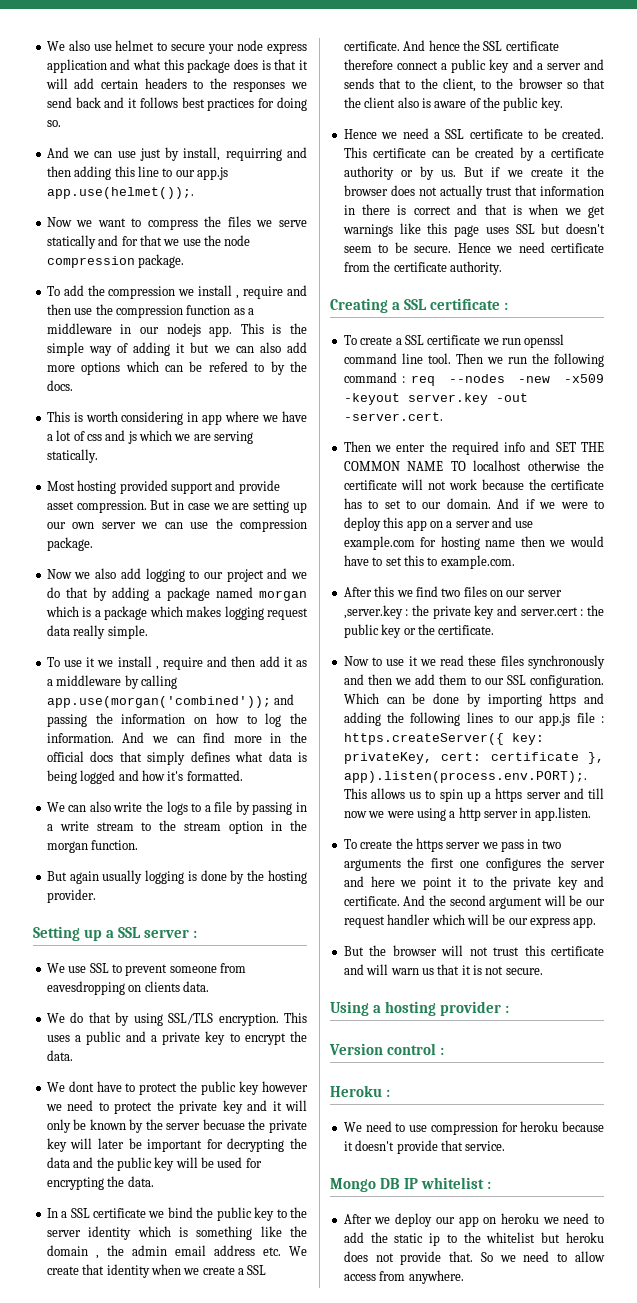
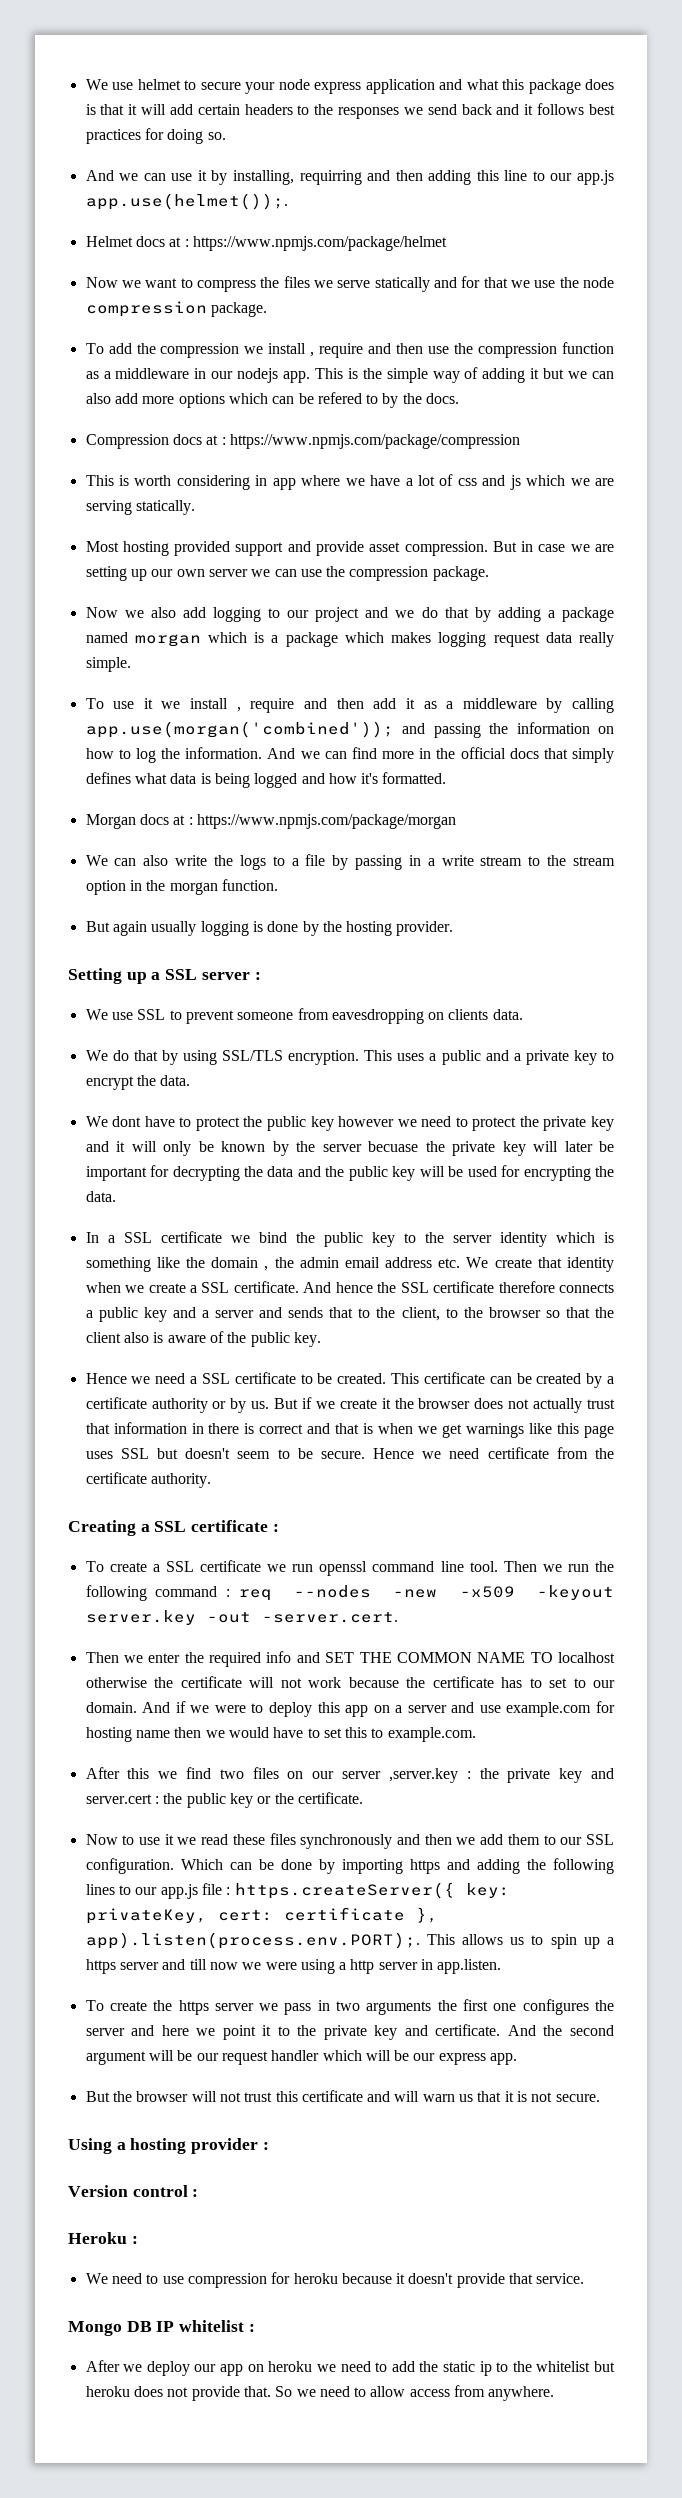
- We also use helmet to secure your node express application and what this package does is that it will add certain headers to the responses we send back and it follows best practices for doing so.
+ We use helmet to secure your node express application and what this package does is that it will add certain headers to the responses we send back and it follows best practices for doing so.
- And we can use just by install, requirring and then adding this line to our app.js app.use(helmet());.
+ And we can use it by installing, requirring and then adding this line to our app.js app.use(helmet());.
+ Helmet docs at : https://www.npmjs.com/package/helmet
+ Compression docs at : https://www.npmjs.com/package/compression
+ Morgan docs at : https://www.npmjs.com/package/morgan
- And hence the SSL certificate therefore connect a public key and a server and sends that to the client, to the browser so that the client also is aware of the public key.
+ And hence the SSL certificate therefore connects a public key and a server and sends that to the client, to the browser so that the client also is aware of the public key.

